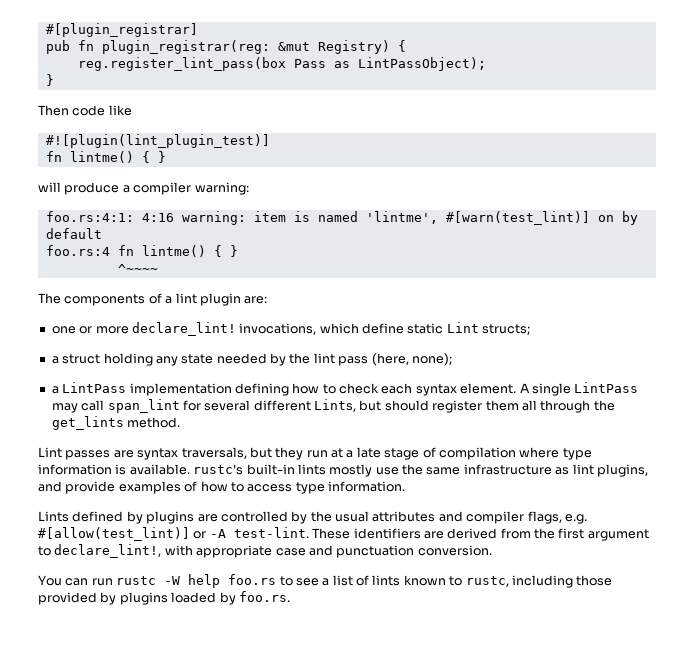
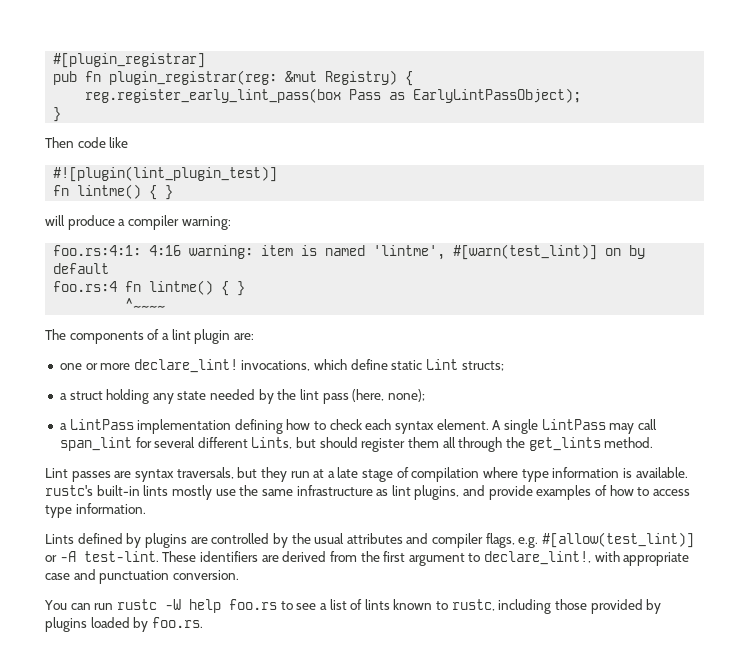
- reg.register_lint_pass(box Pass as LintPassObject);
+ reg.register_early_lint_pass(box Pass as EarlyLintPassObject);

